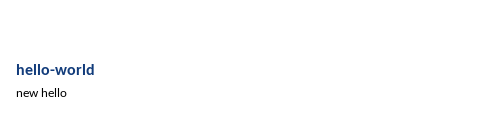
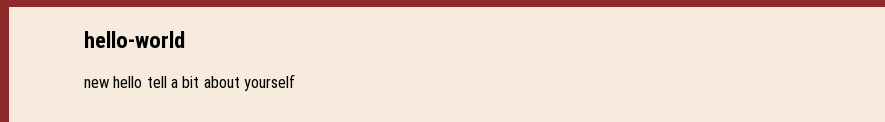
- new hello
+ new hello tell a bit about yourself

